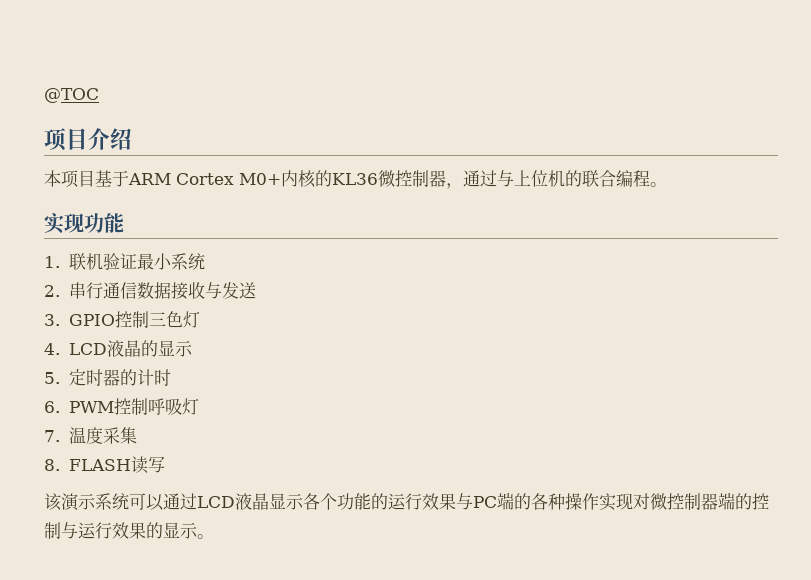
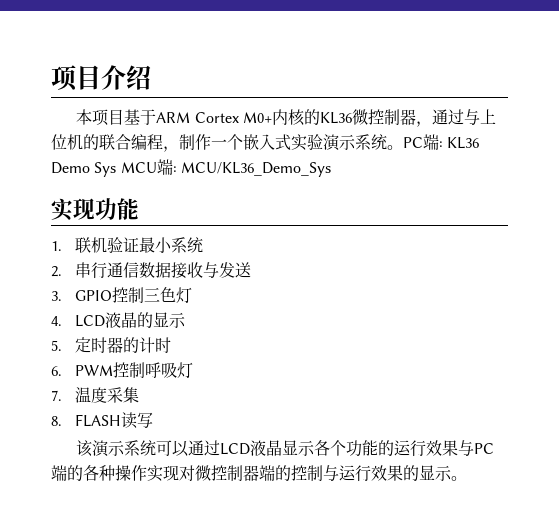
- @TOC
- 本项目基于ARM Cortex M0+内核的KL36微控制器，通过与上位机的联合编程。
+ 本项目基于ARM Cortex M0+内核的KL36微控制器，通过与上位机的联合编程，制作一个嵌入式实验演示系统。PC端: KL36 Demo Sys MCU端: MCU/KL36_Demo_Sys

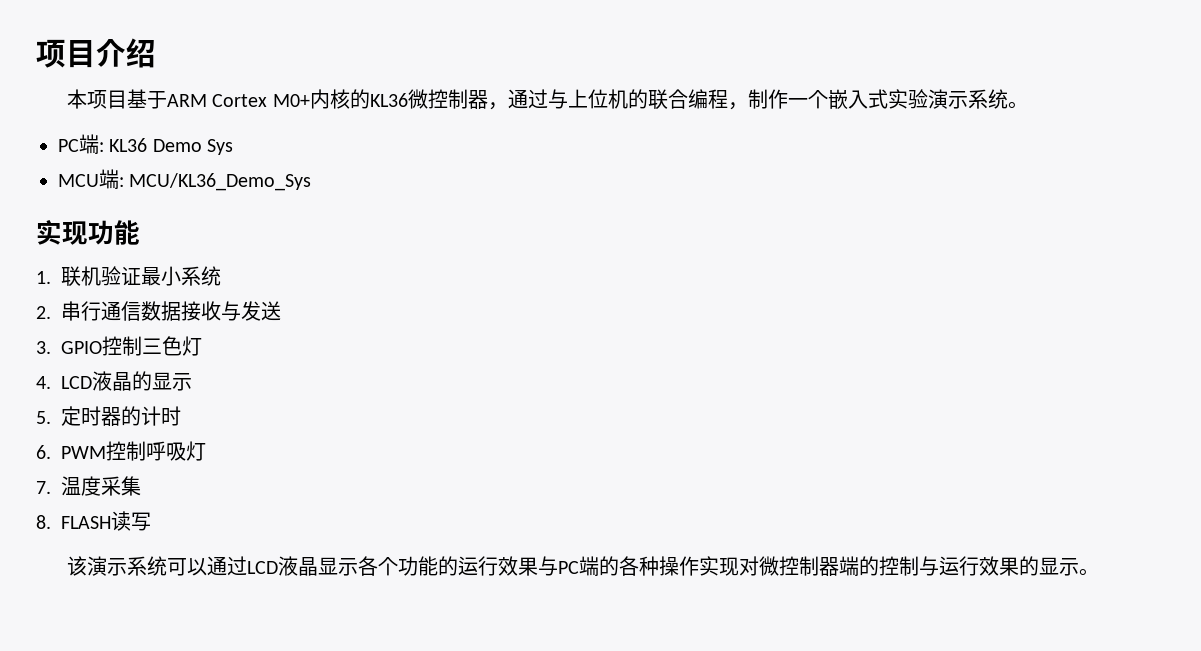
- 本项目基于ARM Cortex M0+内核的KL36微控制器，通过与上位机的联合编程，制作一个嵌入式实验演示系统。PC端: KL36 Demo Sys MCU端: MCU/KL36_Demo_Sys
+ 本项目基于ARM Cortex M0+内核的KL36微控制器，通过与上位机的联合编程，制作一个嵌入式实验演示系统。
+ PC端: KL36 Demo Sys
+ MCU端: MCU/KL36_Demo_Sys

